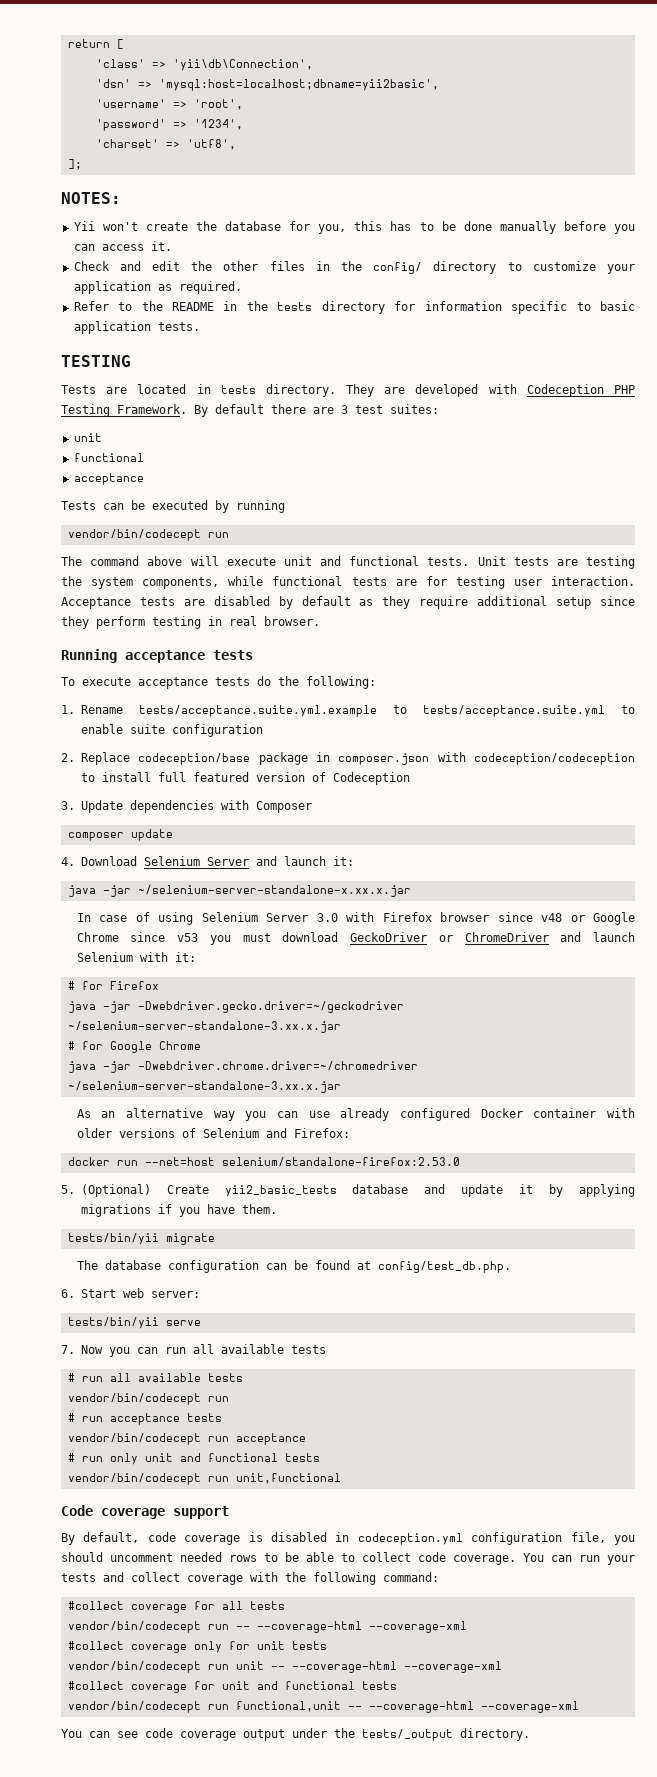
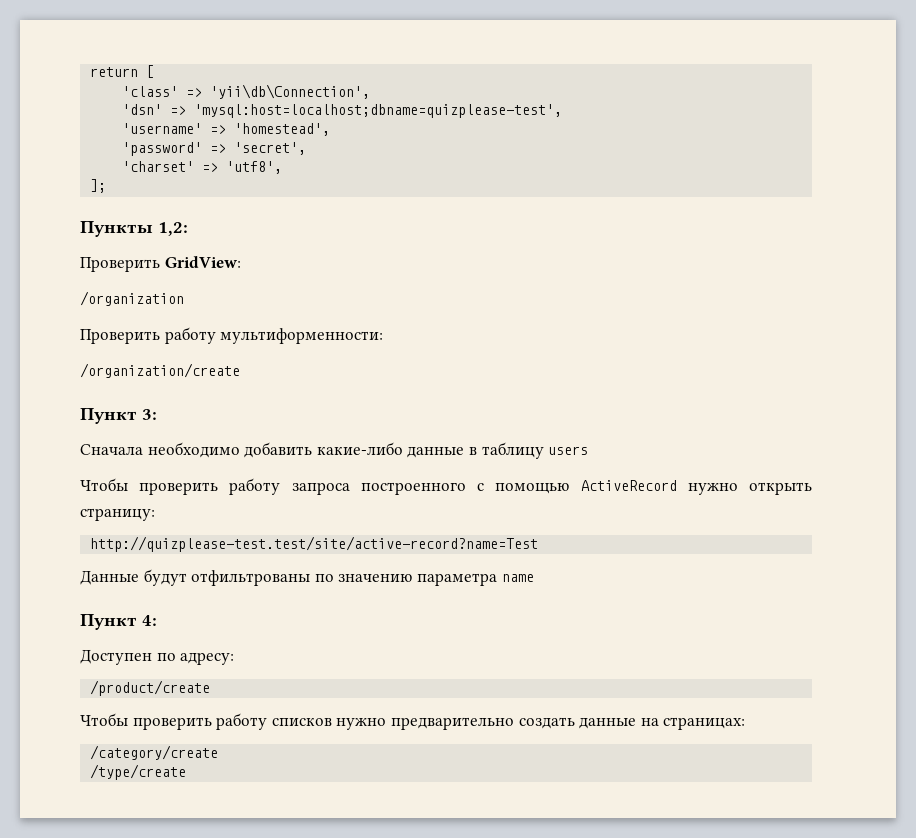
- 'dsn' => 'mysql:host=localhost;dbname=yii2basic',
+ 'dsn' => 'mysql:host=localhost;dbname=quizplease-test',
- 'username' => 'root',
+ 'username' => 'homestead',
- 'password' => '1234',
+ 'password' => 'secret',
- NOTES:
- Yii won't create the database for you, this has to be done manually before you can access it.
- Check and edit the other files in the config/ directory to customize your application as required.
- Refer to the README in the tests directory for information specific to basic application tests.
- TESTING
- Tests are located in tests directory. They are developed with Codeception PHP Testing Framework. By default there are 3 test suites:
- unit
- functional
- acceptance
- Tests can be executed by running
- vendor/bin/codecept run
- The command above will execute unit and functional tests. Unit tests are testing the system components, while functional tests are for testing user interaction. Acceptance tests are disabled by default as they require additional setup since they perform testing in real browser.
- Running acceptance tests
- To execute acceptance tests do the following:
- 1. Rename tests/acceptance.suite.yml.example to tests/acceptance.suite.yml to enable suite configuration
- 2. Replace codeception/base package in composer.json with codeception/codeception to install full featured version of Codeception
- 3. Update dependencies with Composer
- composer update
- 4. Download Selenium Server and launch it:
- java -jar ~/selenium-server-standalone-x.xx.x.jar
- In case of using Selenium Server 3.0 with Firefox browser since v48 or Google Chrome since v53 you must download GeckoDriver or ChromeDriver and launch Selenium with it:
- # for Firefox
- java -jar -Dwebdriver.gecko.driver=~/geckodriver ~/selenium-server-standalone-3.xx.x.jar
- # for Google Chrome
- java -jar -Dwebdriver.chrome.driver=~/chromedriver ~/selenium-server-standalone-3.xx.x.jar
- As an alternative way you can use already configured Docker container with older versions of Selenium and Firefox:
- docker run --net=host selenium/standalone-firefox:2.53.0
- 5. (Optional) Create yii2_basic_tests database and update it by applying migrations if you have them.
- tests/bin/yii migrate
- The database configuration can be found at config/test_db.php.
- 6. Start web server:
- tests/bin/yii serve
- 7. Now you can run all available tests
- # run all available tests
- vendor/bin/codecept run
- # run acceptance tests
- vendor/bin/codecept run acceptance
- # run only unit and functional tests
- vendor/bin/codecept run unit,functional
- Code coverage support
- By default, code coverage is disabled in codeception.yml configuration file, you should uncomment needed rows to be able to collect code coverage. You can run your tests and collect coverage with the following command:
- #collect coverage for all tests
- vendor/bin/codecept run -- --coverage-html --coverage-xml
- #collect coverage only for unit tests
- vendor/bin/codecept run unit -- --coverage-html --coverage-xml
- #collect coverage for unit and functional tests
- vendor/bin/codecept run functional,unit -- --coverage-html --coverage-xml
- You can see code coverage output under the tests/_output directory.
+ Пункты 1,2:
+ Проверить GridView:
+ /organization
+ Проверить работу мультиформенности:
+ /organization/create
+ Пункт 3:
+ Сначала необходимо добавить какие-либо данные в таблицу users
+ Чтобы проверить работу запроса построенного с помощью ActiveRecord нужно открыть страницу:
+ http://quizplease-test.test/site/active-record?name=Test
+ Данные будут отфильтрованы по значению параметра name
+ Пункт 4:
+ Доступен по адресу:
+ /product/create
+ Чтобы проверить работу списков нужно предварительно создать данные на страницах:
+ /category/create
+ /type/create

